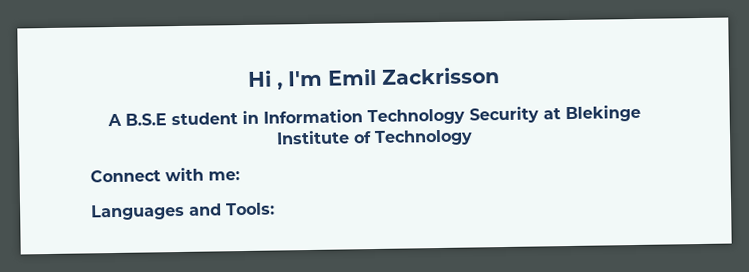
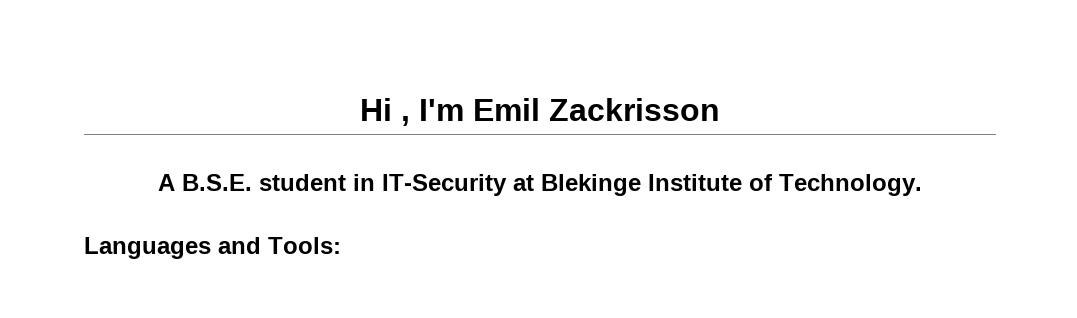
- A B.S.E student in Information Technology Security at Blekinge Institute of Technology
- Connect with me:
+ A B.S.E. student in IT-Security at Blekinge Institute of Technology.

